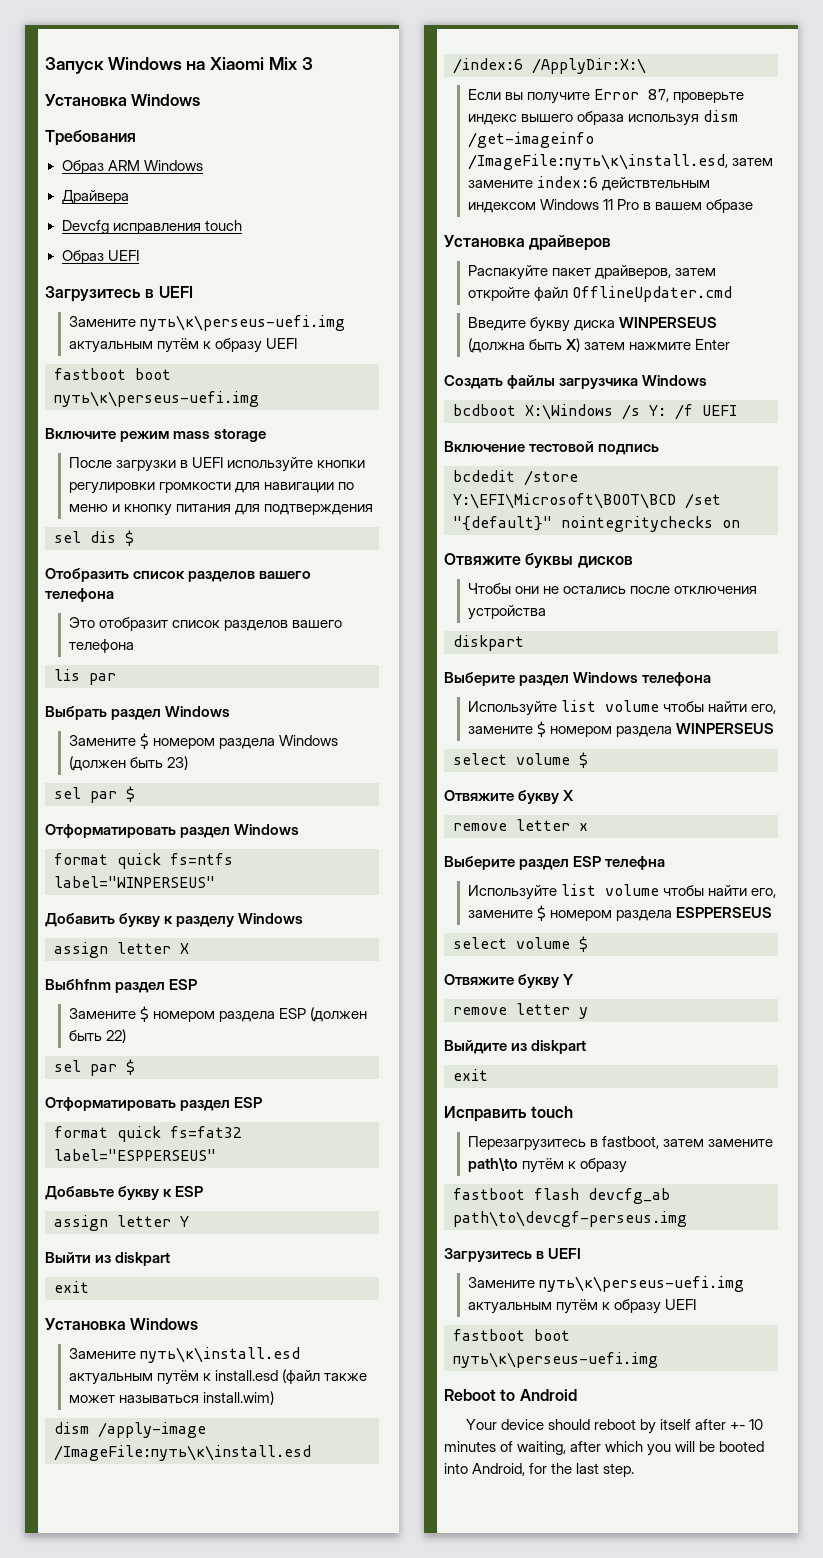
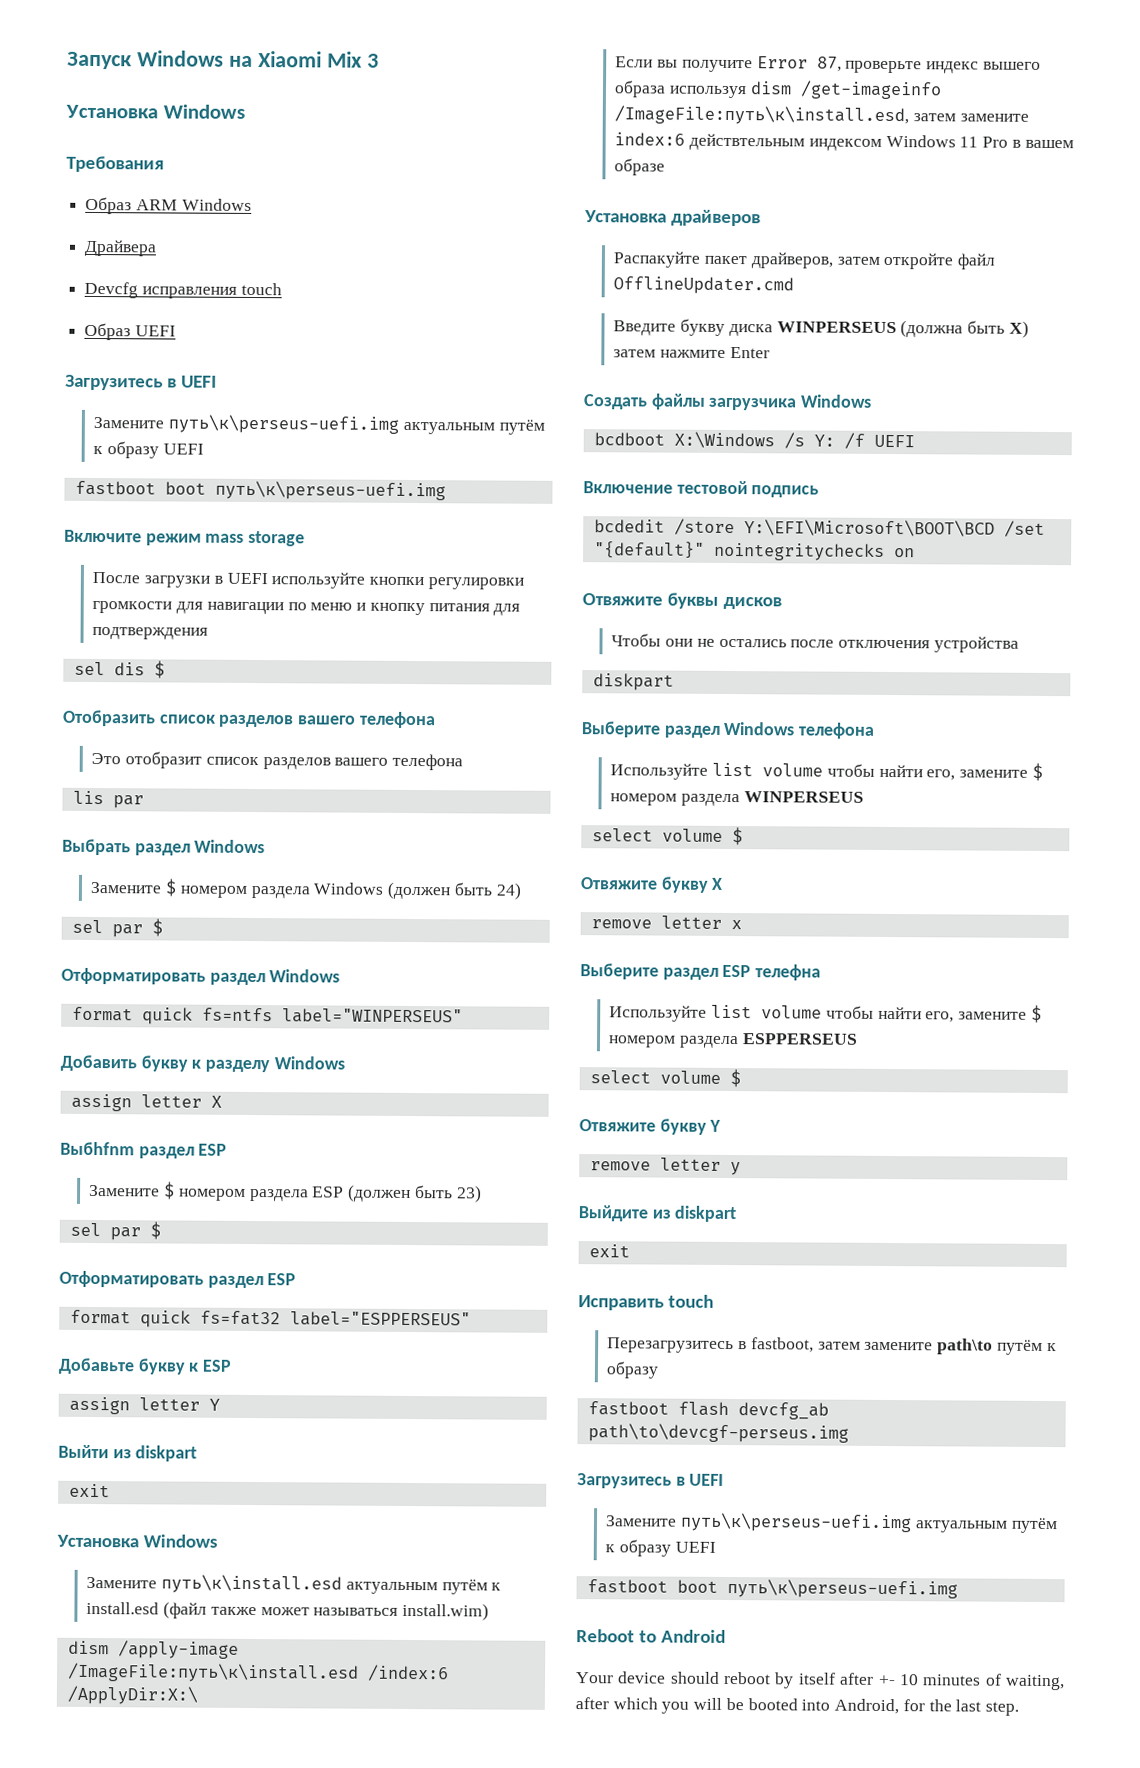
- Замените $ номером раздела Windows (должен быть 23)
+ Замените $ номером раздела Windows (должен быть 24)
- Замените $ номером раздела ESP (должен быть 22)
+ Замените $ номером раздела ESP (должен быть 23)

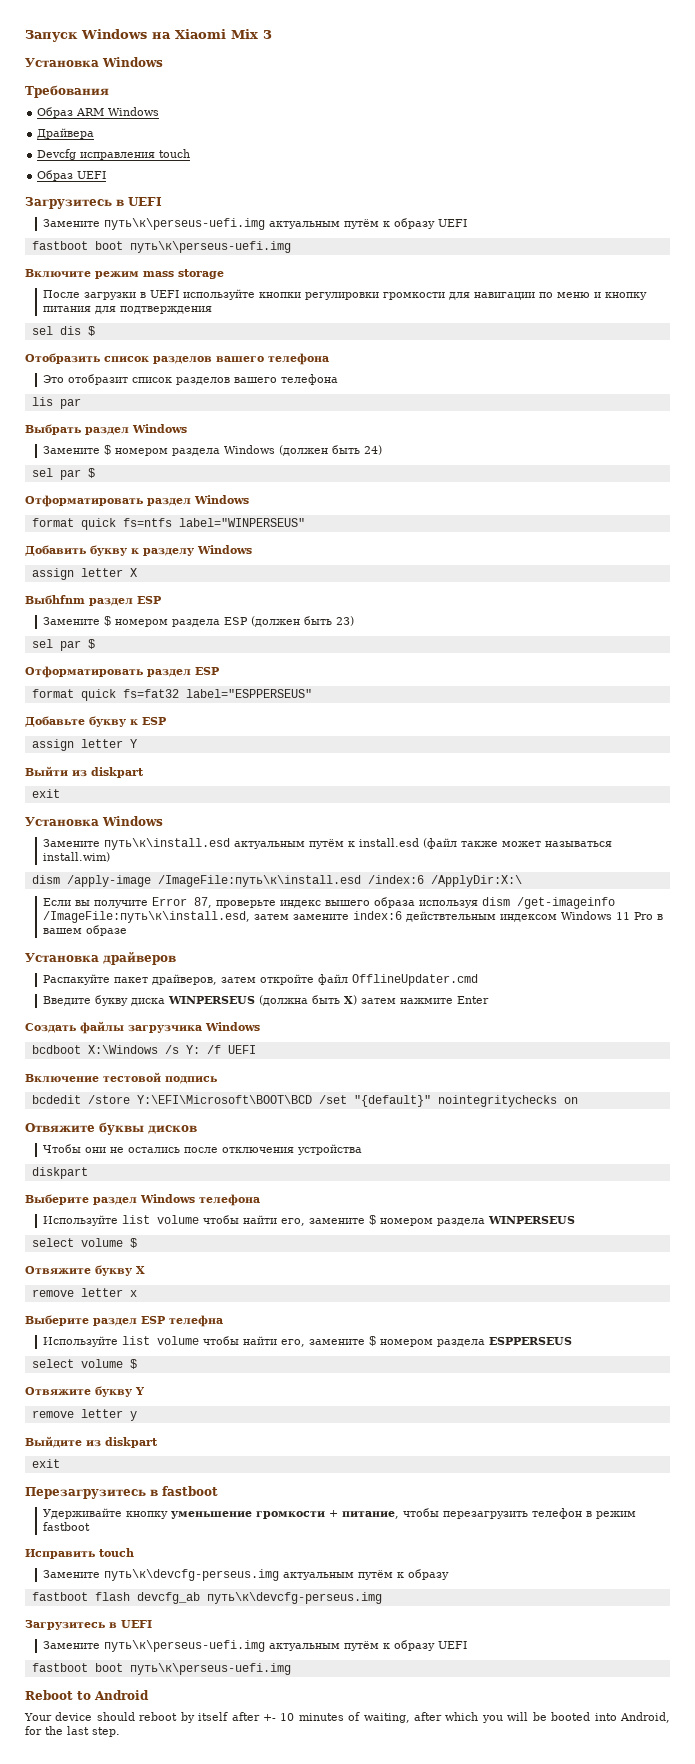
+ Перезагрузитесь в fastboot
+ Удерживайте кнопку уменьшение громкости + питание, чтобы перезагрузить телефон в режим fastboot
  Исправить touch
- Перезагрузитесь в fastboot, затем замените path\to путём к образу
+ Замените путь\к\devcfg-perseus.img актуальным путём к образу
- fastboot flash devcfg_ab path\to\devcgf-perseus.img
+ fastboot flash devcfg_ab путь\к\devcfg-perseus.img

